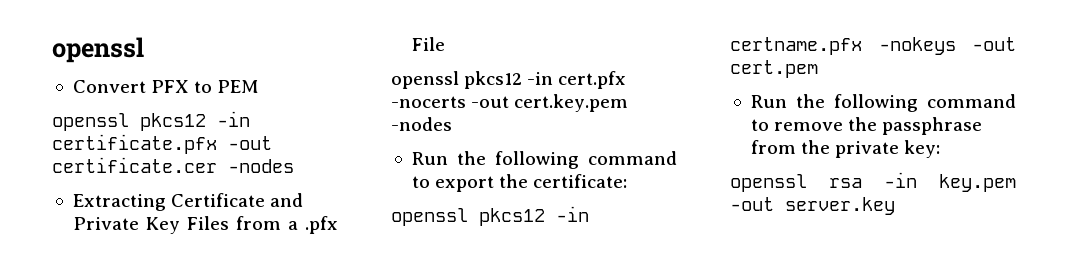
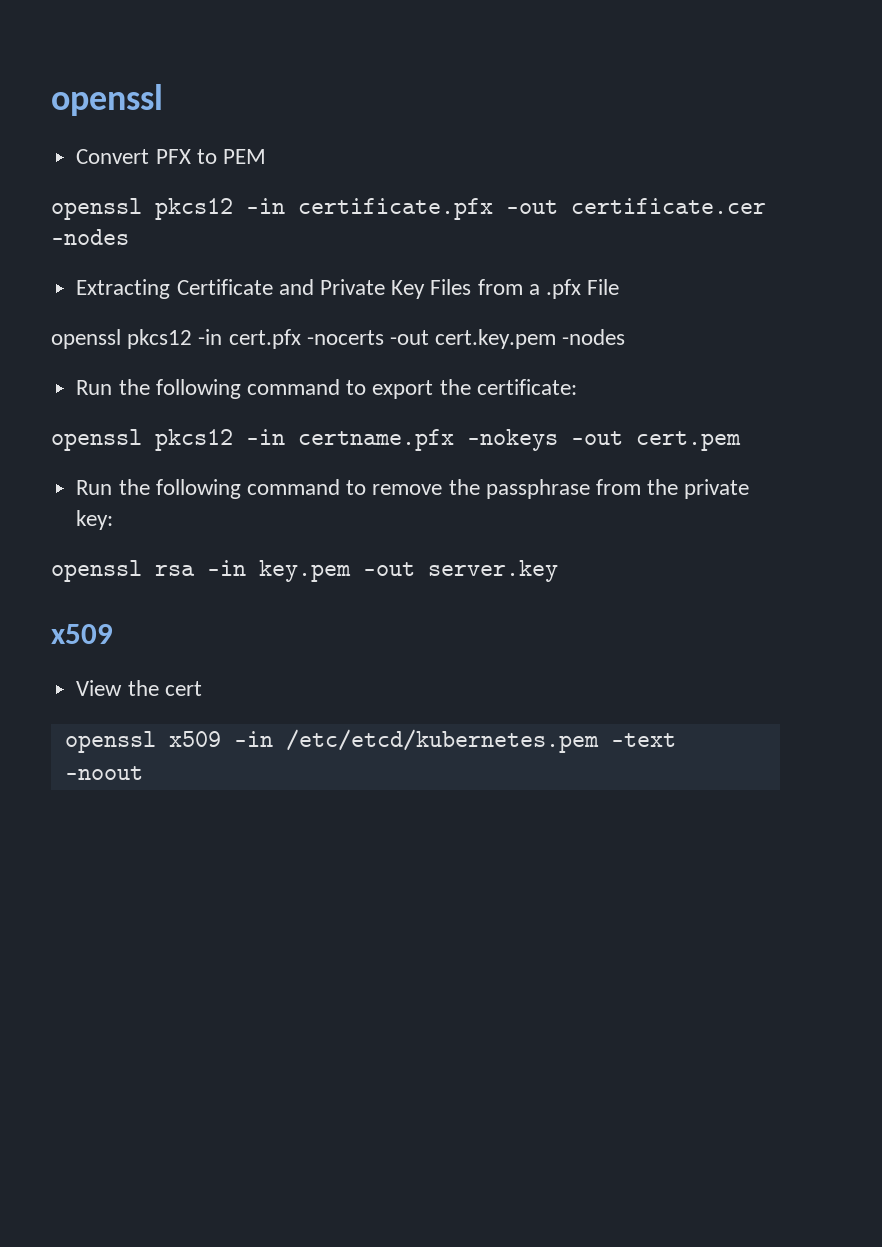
  openssl rsa -in key.pem -out server.key
+ x509
+ View the cert
+ openssl x509 -in /etc/etcd/kubernetes.pem -text -noout

